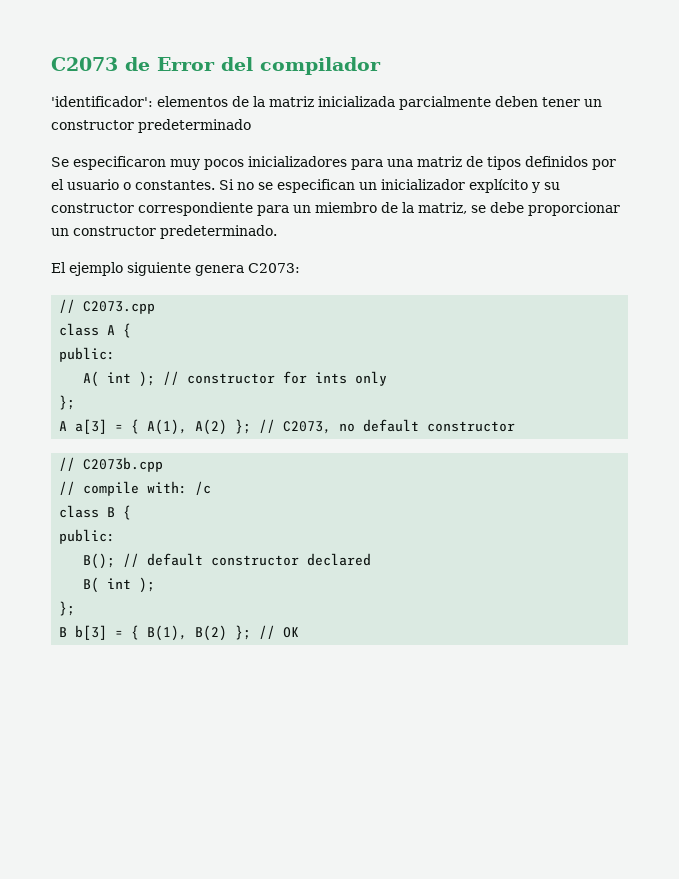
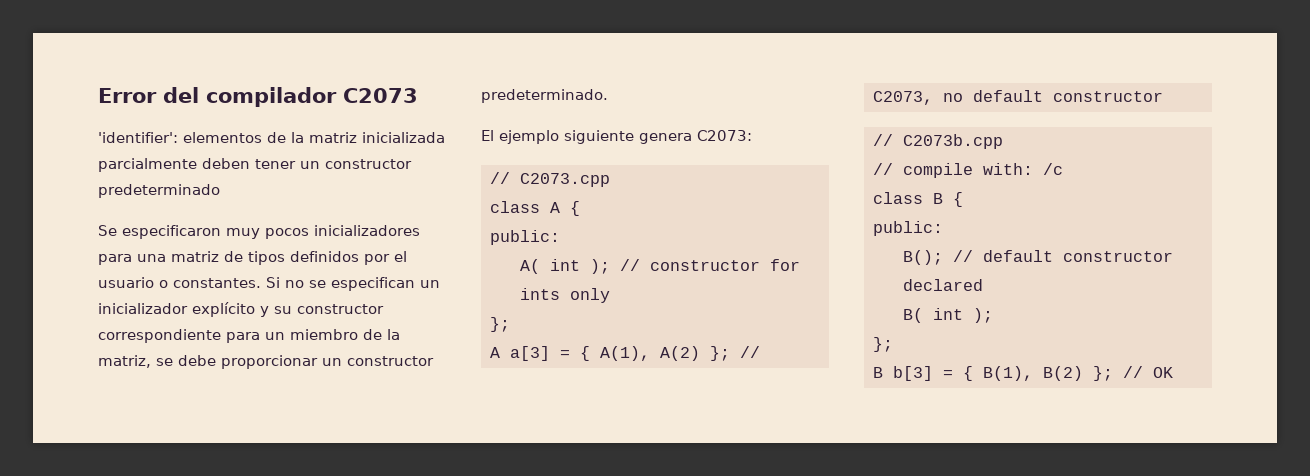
- C2073 de Error del compilador
- 'identificador': elementos de la matriz inicializada parcialmente deben tener un constructor predeterminado
+ Error del compilador C2073
+ 'identifier': elementos de la matriz inicializada parcialmente deben tener un constructor predeterminado

